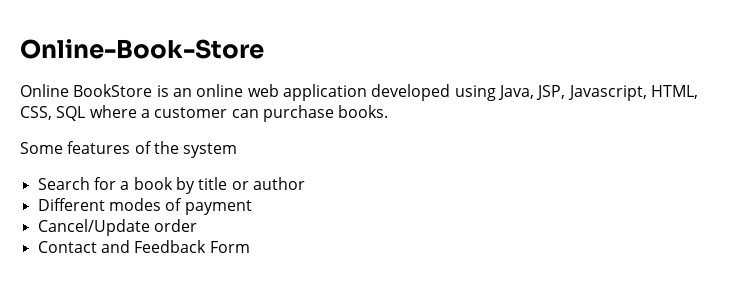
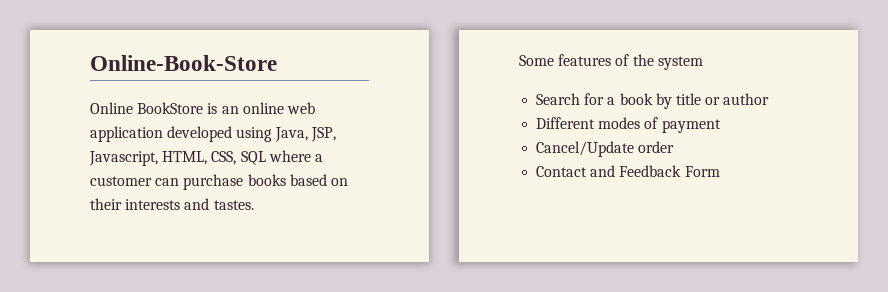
- Online BookStore is an online web application developed using Java, JSP, Javascript, HTML, CSS, SQL where a customer can purchase books.
+ Online BookStore is an online web application developed using Java, JSP, Javascript, HTML, CSS, SQL where a customer can purchase books based on their interests and tastes.

